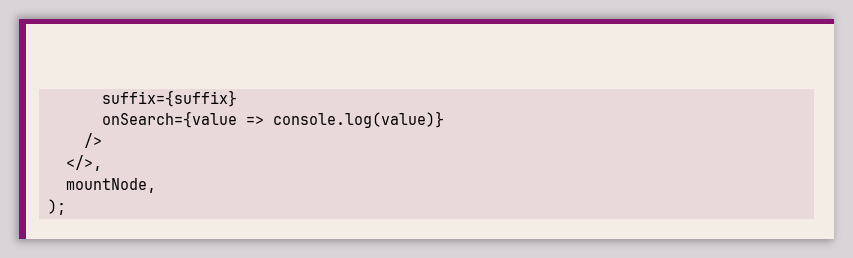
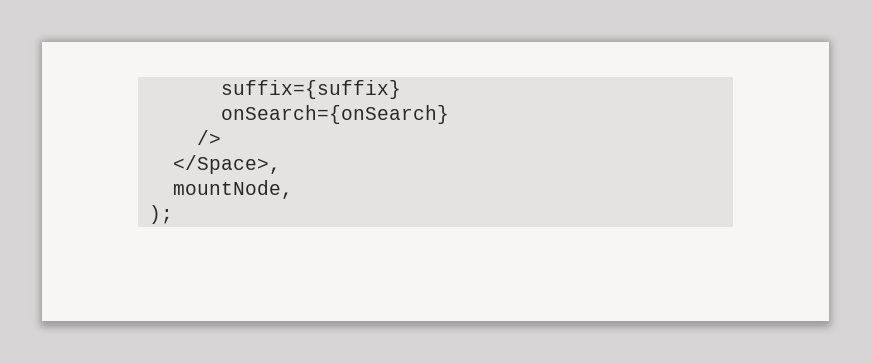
- onSearch={value => console.log(value)}
+ onSearch={onSearch}
- </>,
+ </Space>,

